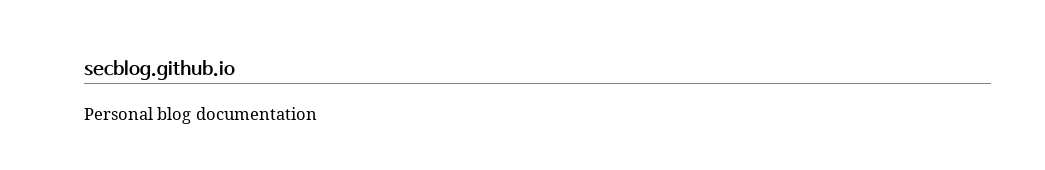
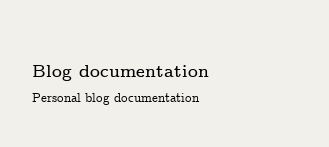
- secblog.github.io
+ Blog documentation

